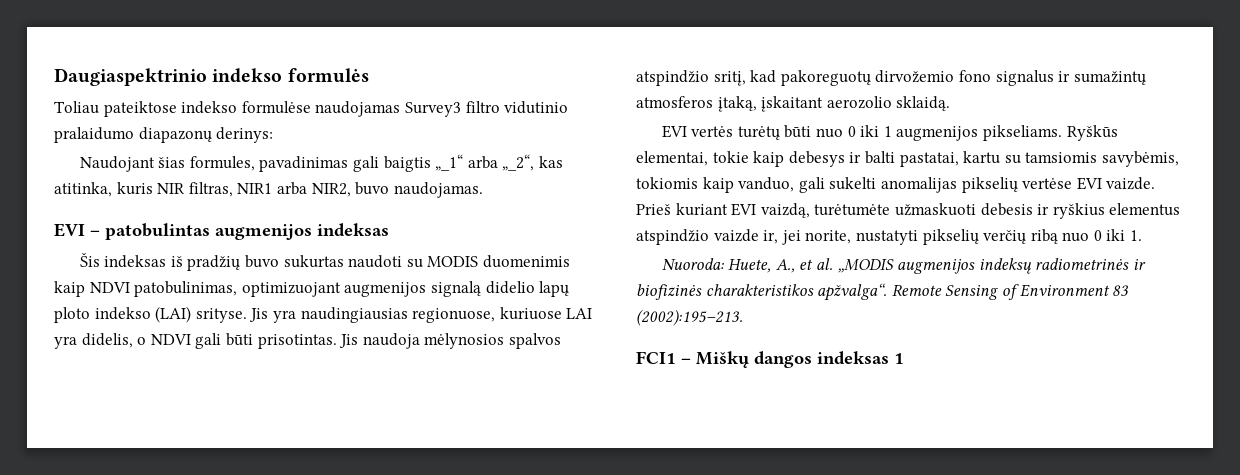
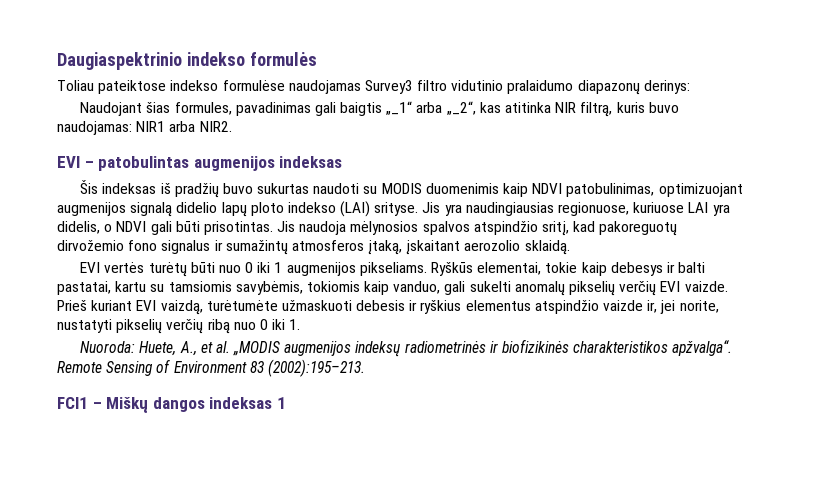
- Naudojant šias formules, pavadinimas gali baigtis „_1“ arba „_2“, kas atitinka, kuris NIR filtras, NIR1 arba NIR2, buvo naudojamas.
+ Naudojant šias formules, pavadinimas gali baigtis „_1“ arba „_2“, kas atitinka NIR filtrą, kuris buvo naudojamas: NIR1 arba NIR2.
- Ryškūs elementai, tokie kaip debesys ir balti pastatai, kartu su tamsiomis savybėmis, tokiomis kaip vanduo, gali sukelti anomalijas pikselių vertėse EVI vaizde.
+ Ryškūs elementai, tokie kaip debesys ir balti pastatai, kartu su tamsiomis savybėmis, tokiomis kaip vanduo, gali sukelti anomalų pikselių verčių EVI vaizde.
- Nuoroda: Huete, A., et al. „MODIS augmenijos indeksų radiometrinės ir biofizinės charakteristikos apžvalga“.
+ Nuoroda: Huete, A., et al. „MODIS augmenijos indeksų radiometrinės ir biofizikinės charakteristikos apžvalga“.

